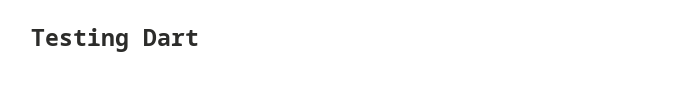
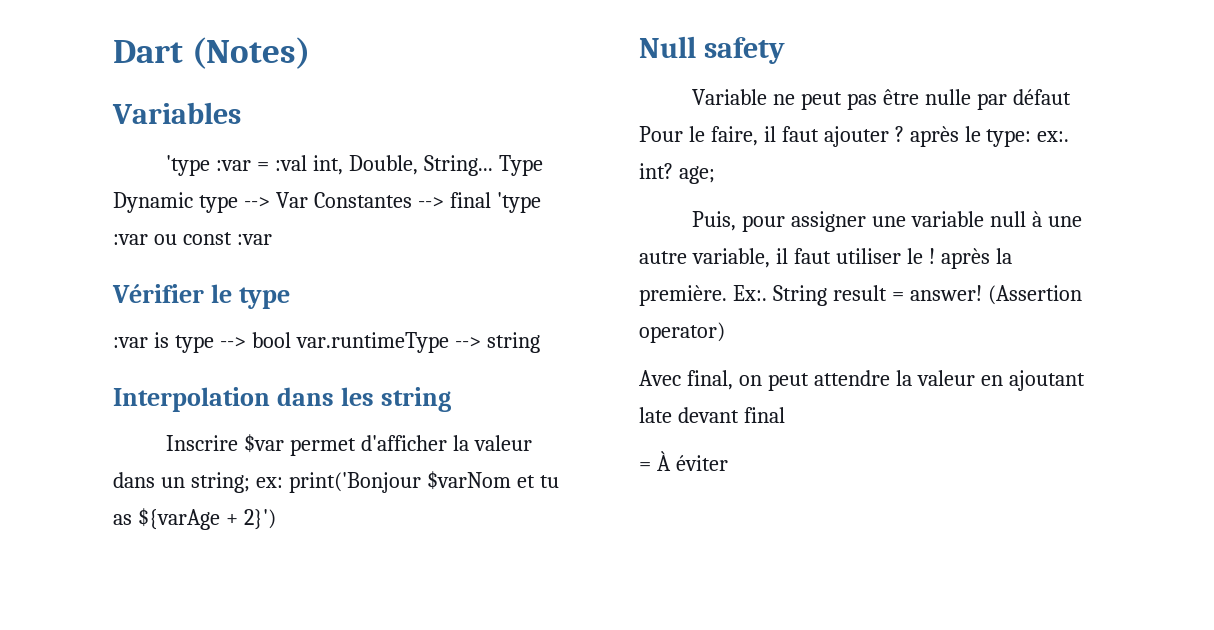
- Testing Dart
+ Dart (Notes)
+ Variables
+ 'type :var = :val int, Double, String... Type Dynamic type --> Var Constantes --> final 'type :var ou const :var
+ Vérifier le type
+ :var is type --> bool var.runtimeType --> string
+ Interpolation dans les string
+ Inscrire $var permet d'afficher la valeur dans un string; ex: print('Bonjour $varNom et tu as ${varAge + 2}')
+ Null safety
+ Variable ne peut pas être nulle par défaut Pour le faire, il faut ajouter ? après le type: ex:. int? age;
+ Puis, pour assigner une variable null à une autre variable, il faut utiliser le ! après la première. Ex:. String result = answer! (Assertion operator)
+ Avec final, on peut attendre la valeur en ajoutant late devant final
+ = À éviter

